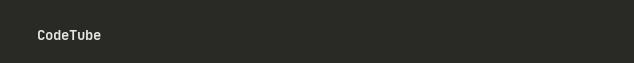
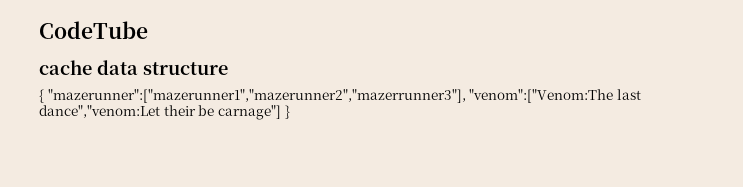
+ cache data structure
+ { "mazerunner":["mazerunner1","mazerunner2","mazerrunner3"], "venom":["Venom:The last dance","venom:Let their be carnage"] }

